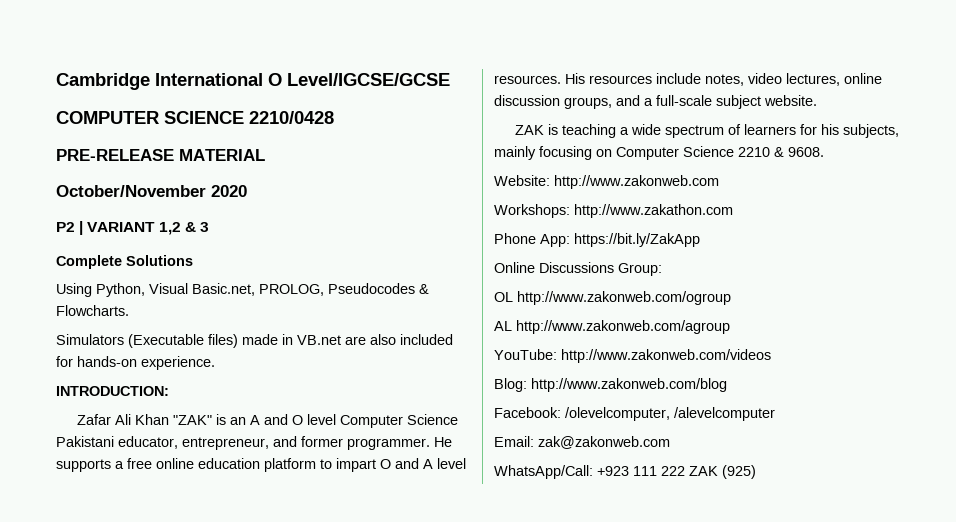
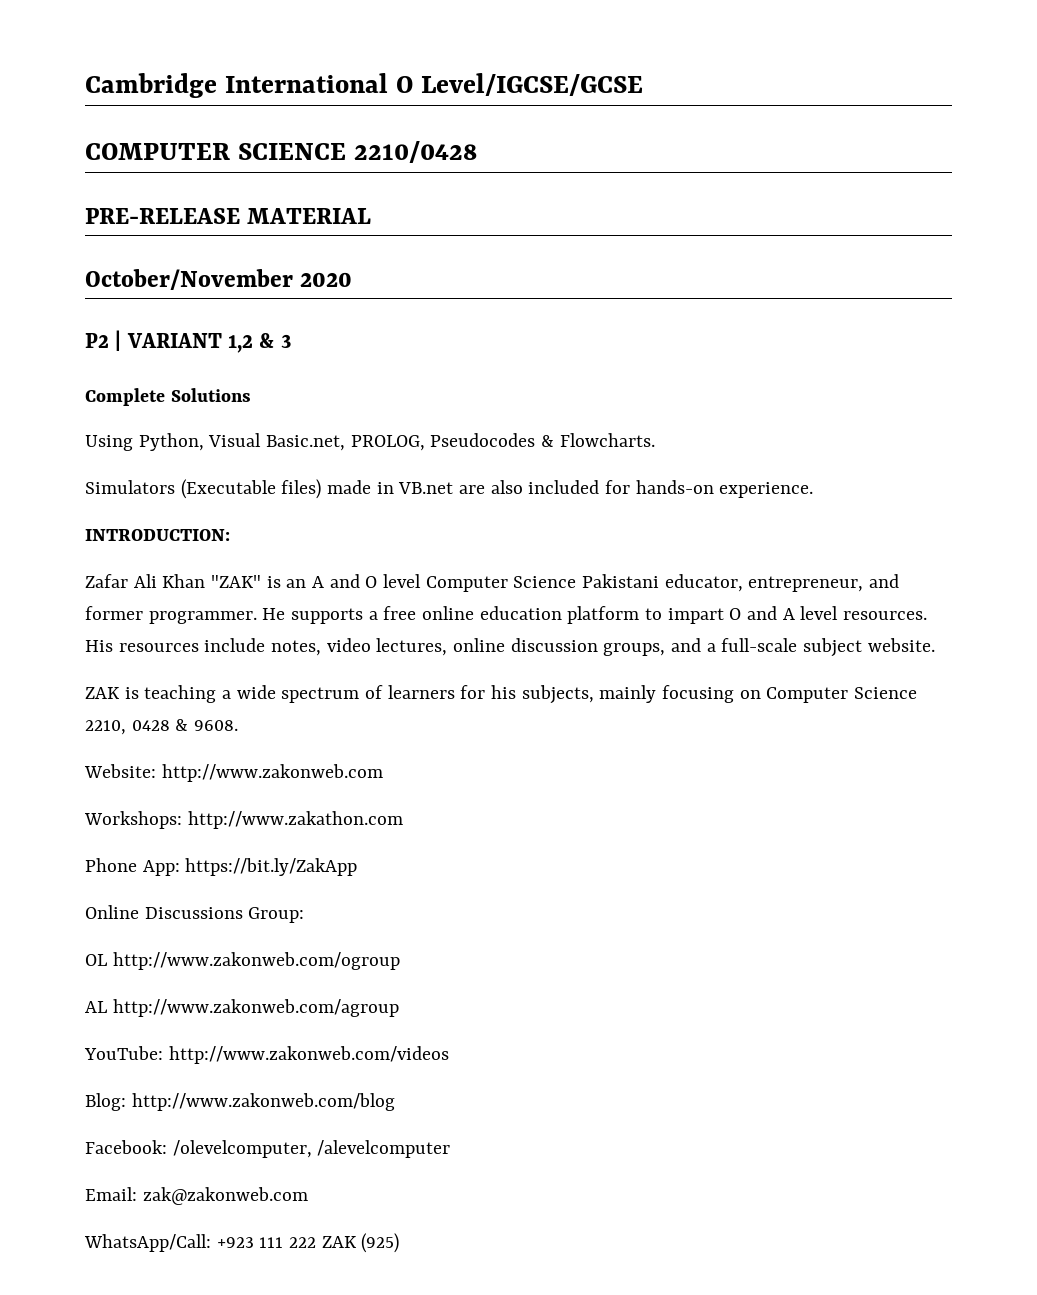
- ZAK is teaching a wide spectrum of learners for his subjects, mainly focusing on Computer Science 2210 & 9608.
+ ZAK is teaching a wide spectrum of learners for his subjects, mainly focusing on Computer Science 2210, 0428 & 9608.

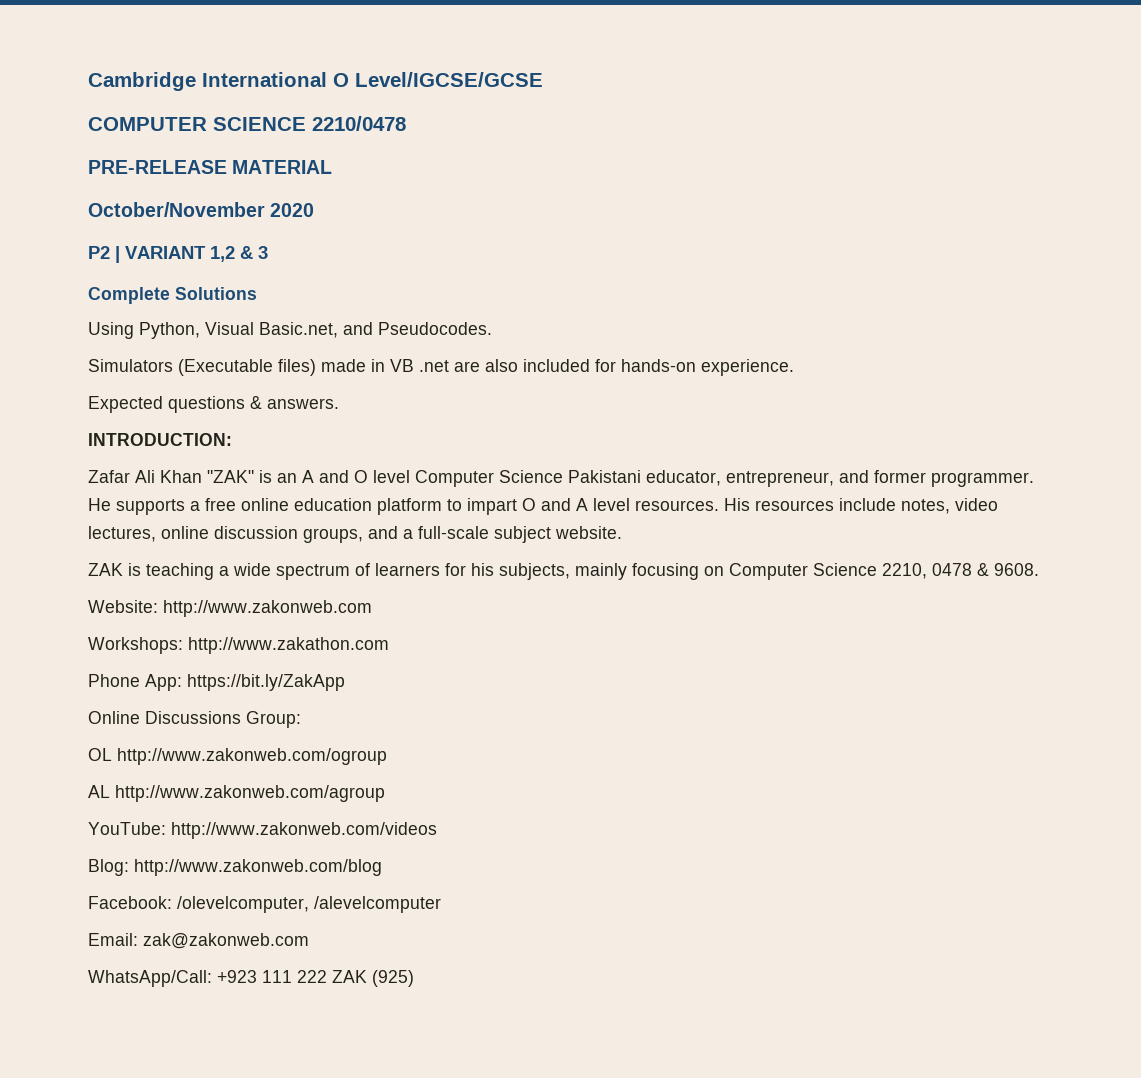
- COMPUTER SCIENCE 2210/0428
+ COMPUTER SCIENCE 2210/0478
- Using Python, Visual Basic.net, PROLOG, Pseudocodes & Flowcharts.
+ Using Python, Visual Basic.net, and Pseudocodes.
- Simulators (Executable files) made in VB.net are also included for hands-on experience.
+ Simulators (Executable files) made in VB .net are also included for hands-on experience.
+ Expected questions & answers.
- ZAK is teaching a wide spectrum of learners for his subjects, mainly focusing on Computer Science 2210, 0428 & 9608.
+ ZAK is teaching a wide spectrum of learners for his subjects, mainly focusing on Computer Science 2210, 0478 & 9608.

